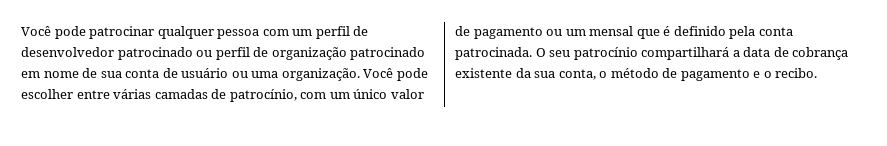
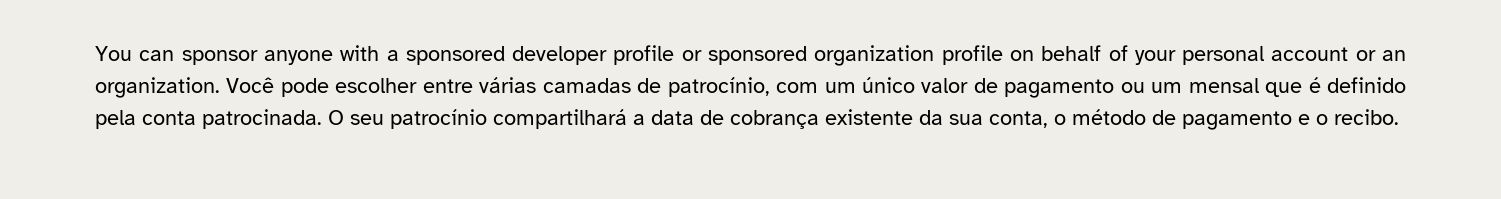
- Você pode patrocinar qualquer pessoa com um perfil de desenvolvedor patrocinado ou perfil de organização patrocinado em nome de sua conta de usuário ou uma organização.
+ You can sponsor anyone with a sponsored developer profile or sponsored organization profile on behalf of your personal account or an organization.

